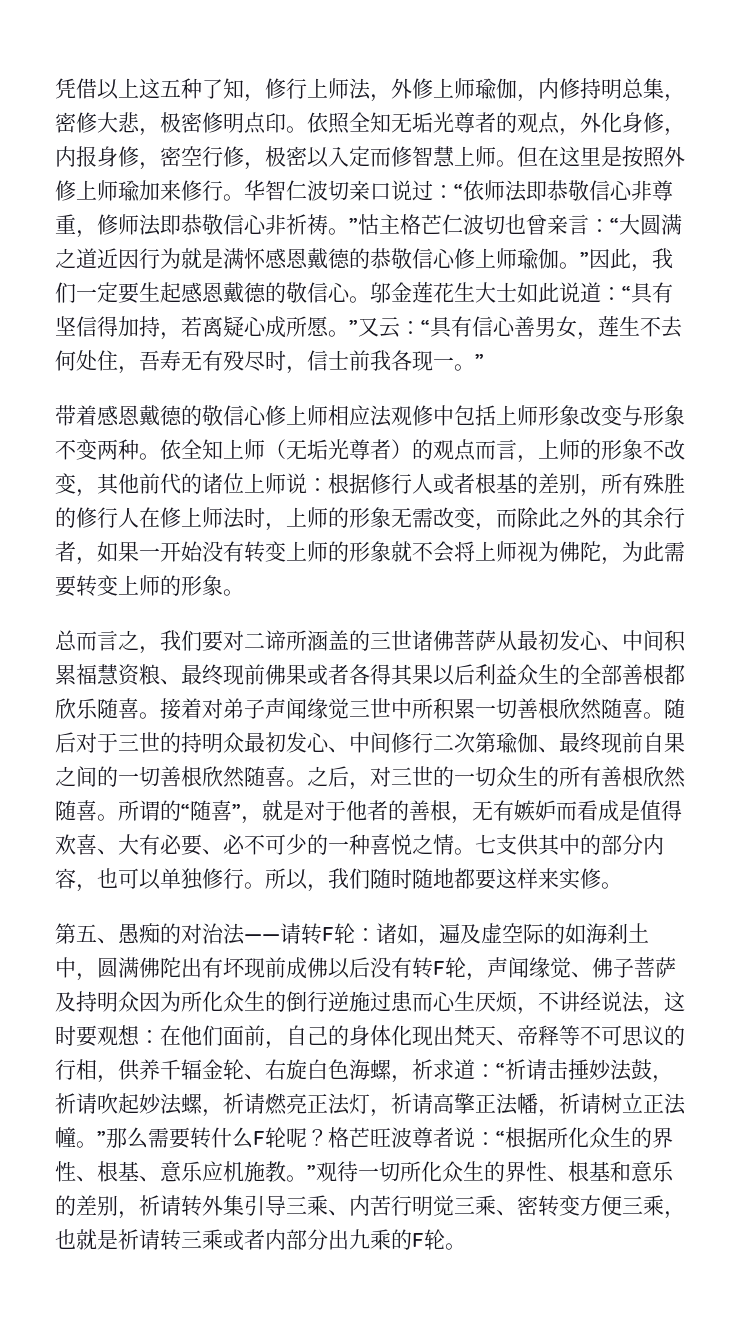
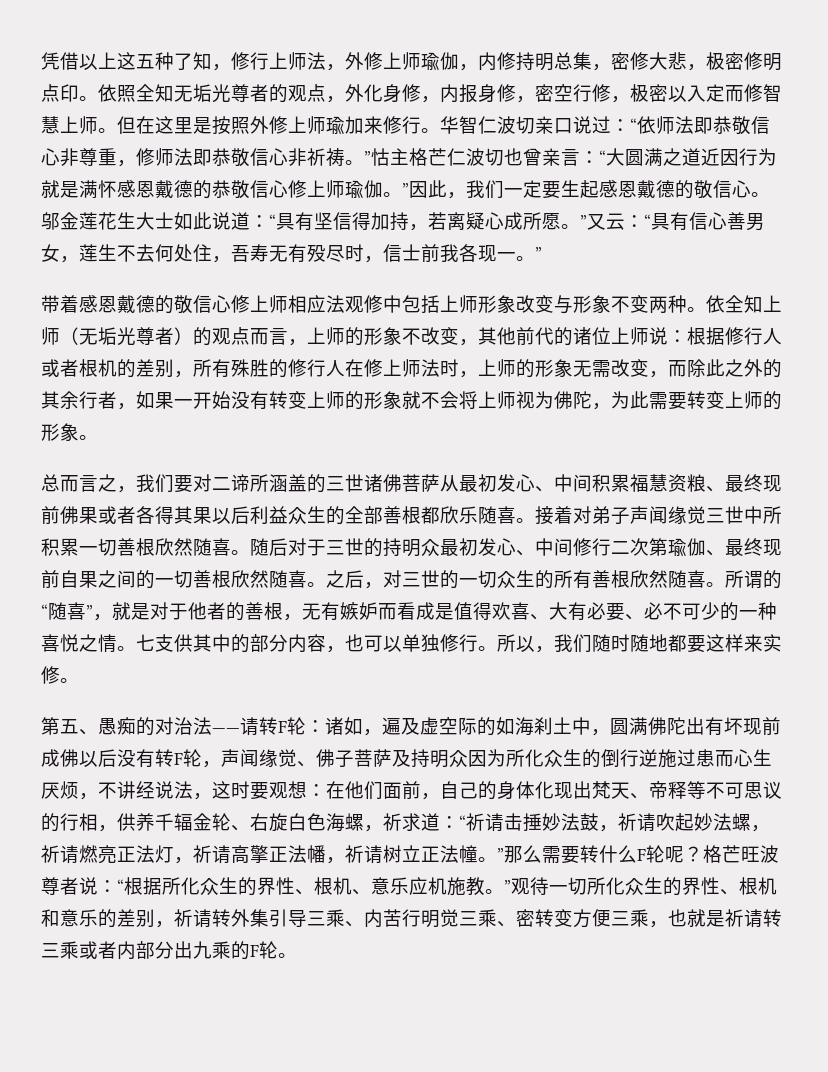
- 根据修行人或者根基的差别，所有殊胜的修行人在修上师法时，上师的形象无需改变，而除此之外的其余行者，如果一开始没有转变上师的形象就不会将上师视为佛陀，为此需要转变上师的形象。
+ 根据修行人或者根机的差别，所有殊胜的修行人在修上师法时，上师的形象无需改变，而除此之外的其余行者，如果一开始没有转变上师的形象就不会将上师视为佛陀，为此需要转变上师的形象。
- 格芒旺波尊者说：“根据所化众生的界性、根基、意乐应机施教。”观待一切所化众生的界性、根基和意乐的差别，祈请转外集引导三乘、内苦行明觉三乘、密转变方便三乘，也就是祈请转三乘或者内部分出九乘的F轮。
+ 格芒旺波尊者说：“根据所化众生的界性、根机、意乐应机施教。”观待一切所化众生的界性、根机和意乐的差别，祈请转外集引导三乘、内苦行明觉三乘、密转变方便三乘，也就是祈请转三乘或者内部分出九乘的F轮。

